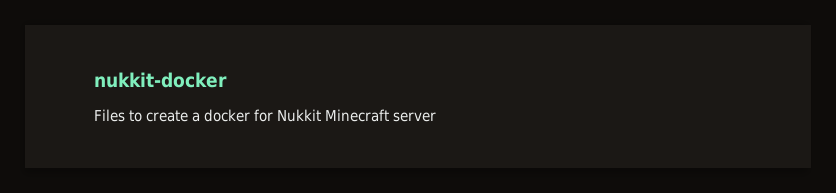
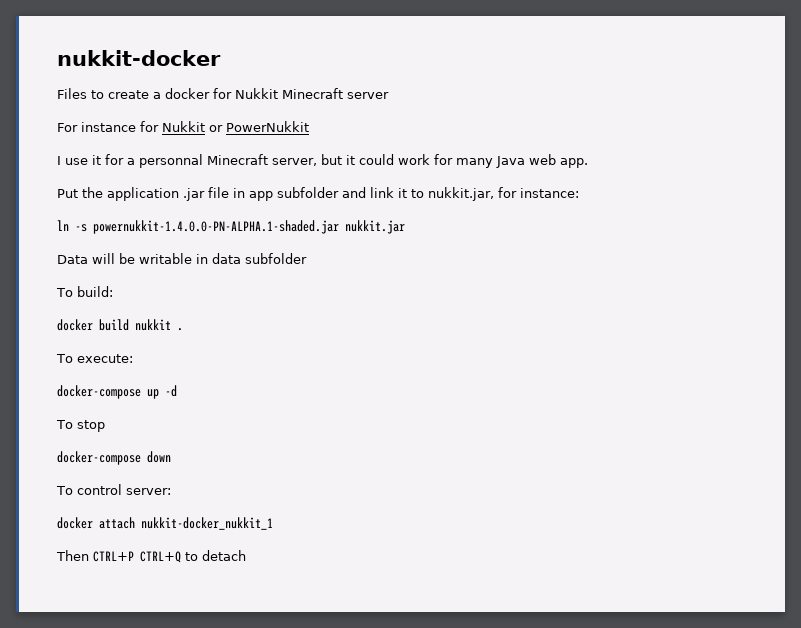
+ For instance for Nukkit or PowerNukkit
+ I use it for a personnal Minecraft server, but it could work for many Java web app.
+ Put the application .jar file in app subfolder and link it to nukkit.jar, for instance:
+ ln -s powernukkit-1.4.0.0-PN-ALPHA.1-shaded.jar nukkit.jar
+ Data will be writable in data subfolder
+ To build:
+ docker build nukkit .
+ To execute:
+ docker-compose up -d
+ To stop
+ docker-compose down
+ To control server:
+ docker attach nukkit-docker_nukkit_1
+ Then CTRL+P CTRL+Q to detach

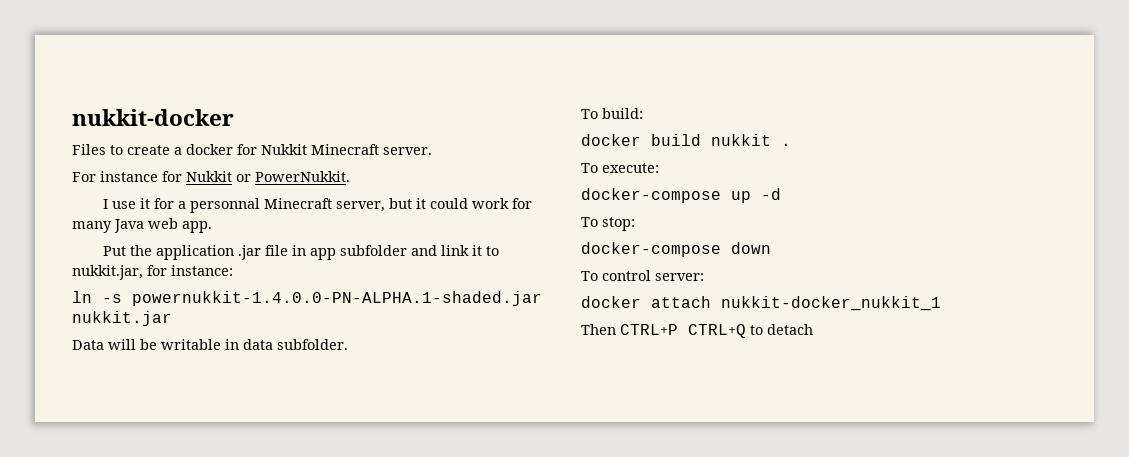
- Files to create a docker for Nukkit Minecraft server
+ Files to create a docker for Nukkit Minecraft server.
- For instance for Nukkit or PowerNukkit
+ For instance for Nukkit or PowerNukkit.
- Data will be writable in data subfolder
+ Data will be writable in data subfolder.
- To stop
+ To stop:

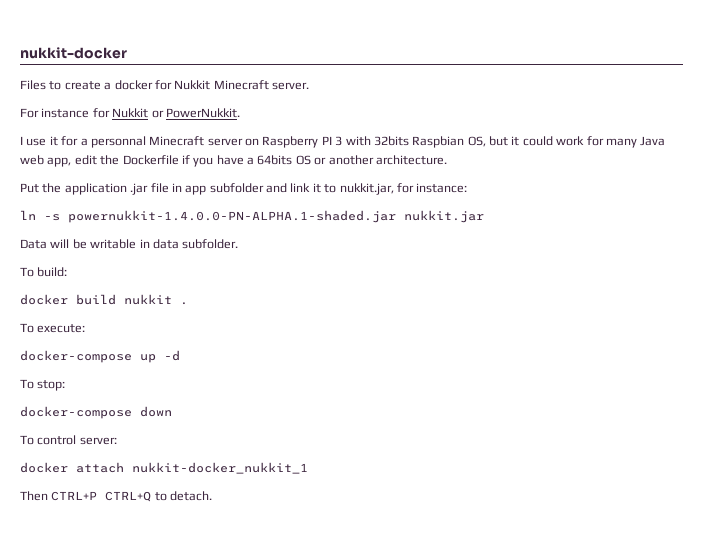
- I use it for a personnal Minecraft server, but it could work for many Java web app.
+ I use it for a personnal Minecraft server on Raspberry PI 3 with 32bits Raspbian OS, but it could work for many Java web app, edit the Dockerfile if you have a 64bits OS or another architecture.
- Then CTRL+P CTRL+Q to detach
+ Then CTRL+P CTRL+Q to detach.

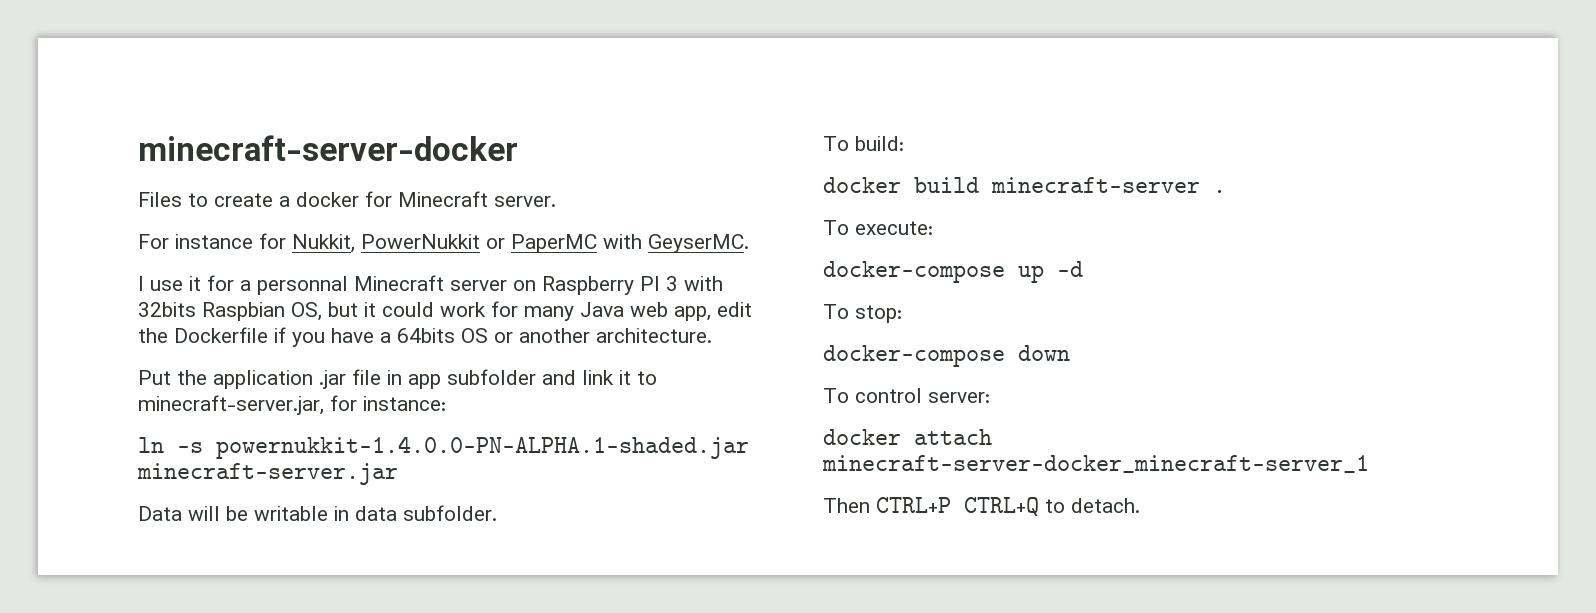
- nukkit-docker
+ minecraft-server-docker
- Files to create a docker for Nukkit Minecraft server.
+ Files to create a docker for Minecraft server.
- For instance for Nukkit or PowerNukkit.
+ For instance for Nukkit, PowerNukkit or PaperMC with GeyserMC.
- Put the application .jar file in app subfolder and link it to nukkit.jar, for instance:
+ Put the application .jar file in app subfolder and link it to minecraft-server.jar, for instance:
- ln -s powernukkit-1.4.0.0-PN-ALPHA.1-shaded.jar nukkit.jar
+ ln -s powernukkit-1.4.0.0-PN-ALPHA.1-shaded.jar minecraft-server.jar
- docker build nukkit .
+ docker build minecraft-server .
- docker attach nukkit-docker_nukkit_1
+ docker attach minecraft-server-docker_minecraft-server_1

